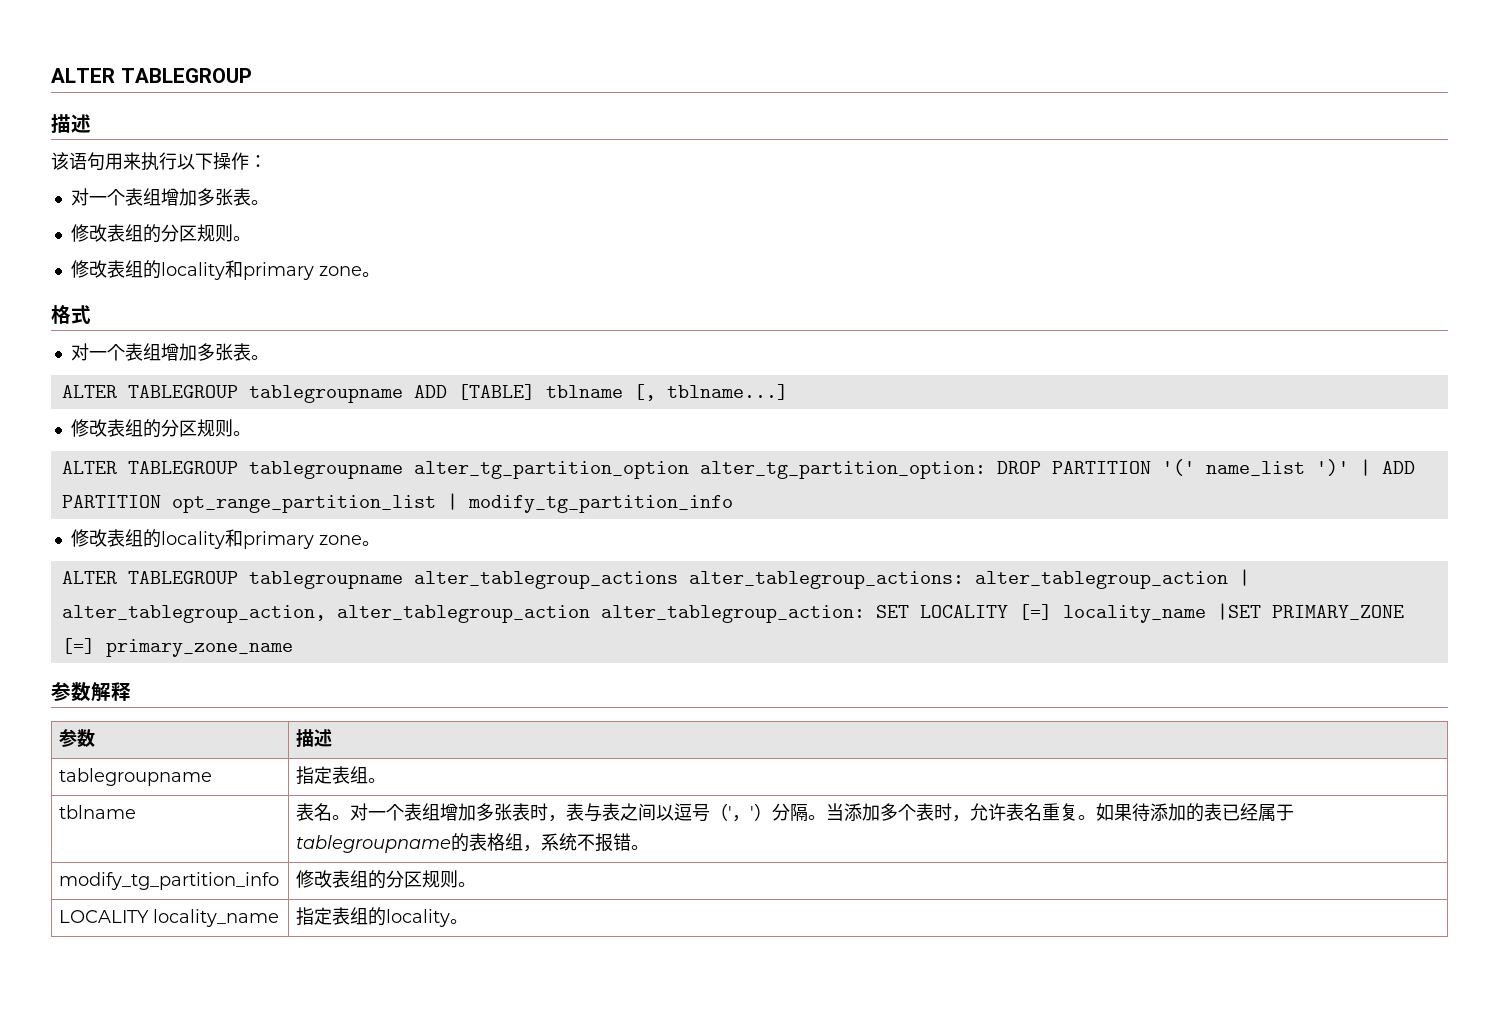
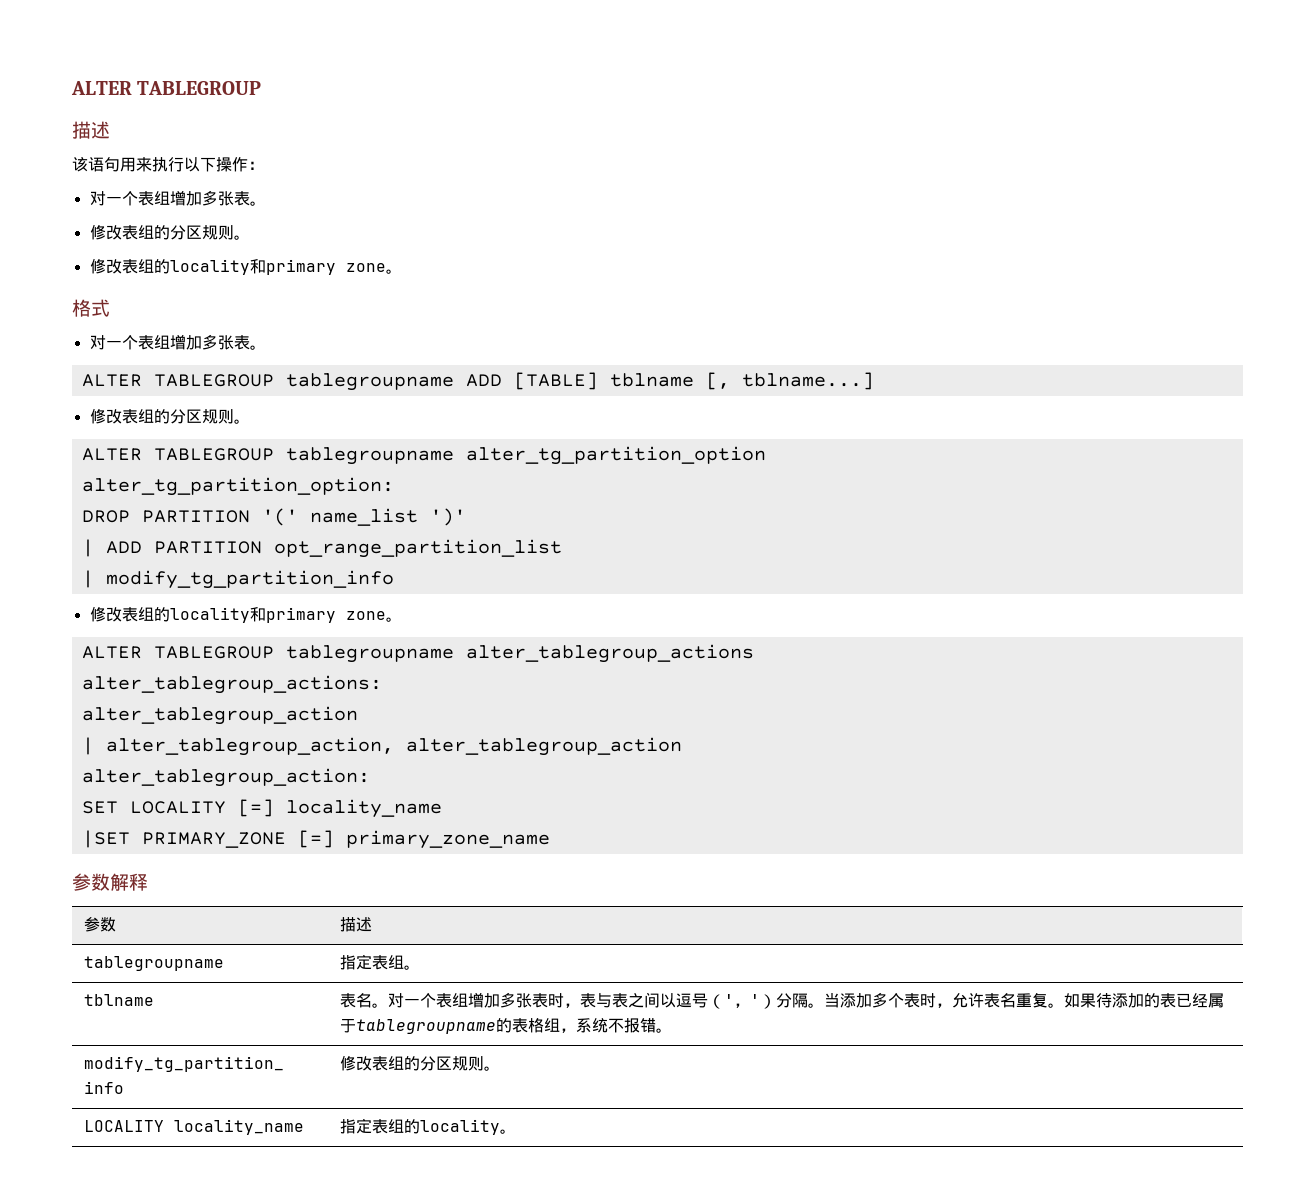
- ALTER TABLEGROUP tablegroupname alter_tg_partition_option alter_tg_partition_option: DROP PARTITION '(' name_list ')' | ADD PARTITION opt_range_partition_list | modify_tg_partition_info
+ ALTER TABLEGROUP tablegroupname alter_tg_partition_option
+ alter_tg_partition_option:
+ DROP PARTITION '(' name_list ')'
+ | ADD PARTITION opt_range_partition_list
+ | modify_tg_partition_info
- ALTER TABLEGROUP tablegroupname alter_tablegroup_actions alter_tablegroup_actions: alter_tablegroup_action | alter_tablegroup_action, alter_tablegroup_action alter_tablegroup_action: SET LOCALITY [=] locality_name |SET PRIMARY_ZONE [=] primary_zone_name
+ ALTER TABLEGROUP tablegroupname alter_tablegroup_actions
+ alter_tablegroup_actions:
+ alter_tablegroup_action
+ | alter_tablegroup_action, alter_tablegroup_action
+ alter_tablegroup_action:
+ SET LOCALITY [=] locality_name
+ |SET PRIMARY_ZONE [=] primary_zone_name

